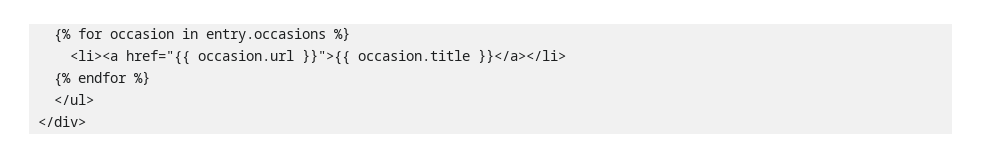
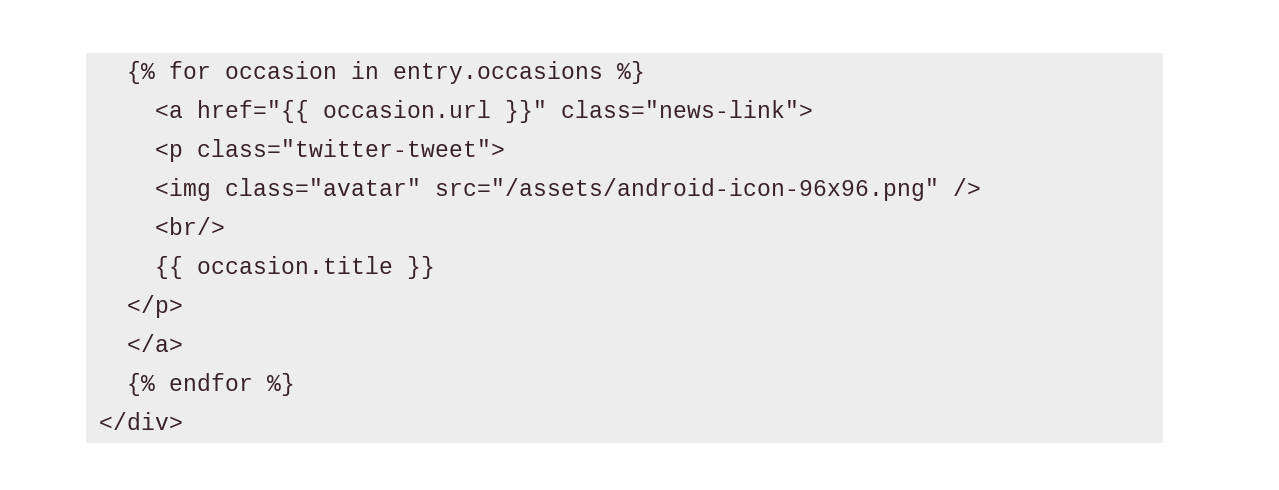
- <li><a href="{{ occasion.url }}">{{ occasion.title }}</a></li>
+ <a href="{{ occasion.url }}" class="news-link">
+ <p class="twitter-tweet">
+ <img class="avatar" src="/assets/android-icon-96x96.png" />
+ <br/>
+ {{ occasion.title }}
+ </p>
+ </a>
- </ul>

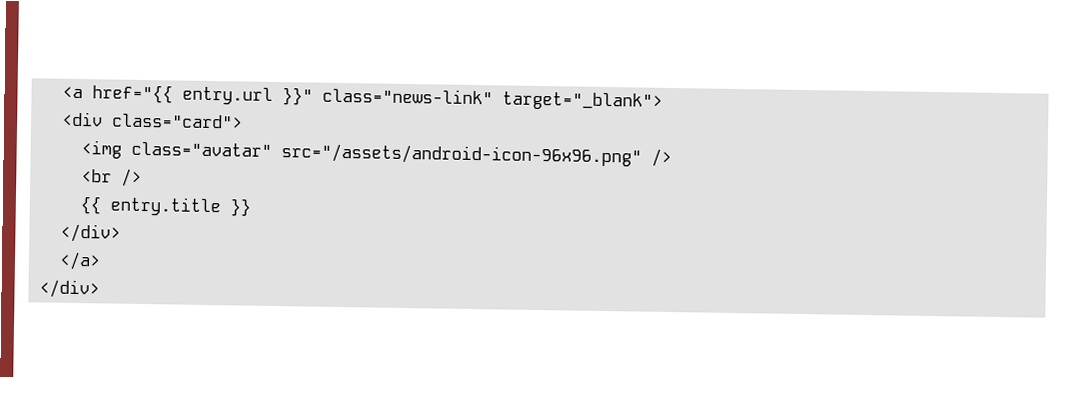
- {% for occasion in entry.occasions %}
- <a href="{{ occasion.url }}" class="news-link">
- <p class="twitter-tweet">
+ <a href="{{ entry.url }}" class="news-link" target="_blank">
+ <div class="card">
- <br/>
+ <br />
- {{ occasion.title }}
- </p>
+ {{ entry.title }}
+ </div>
- {% endfor %}

